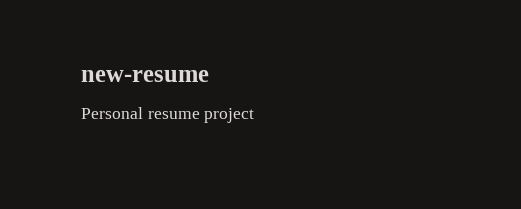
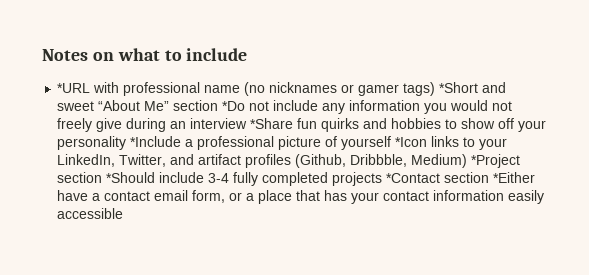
- new-resume
- Personal resume project
+ Notes on what to include
+ *URL with professional name (no nicknames or gamer tags) *Short and sweet “About Me” section *Do not include any information you would not freely give during an interview *Share fun quirks and hobbies to show off your personality *Include a professional picture of yourself *Icon links to your LinkedIn, Twitter, and artifact profiles (Github, Dribbble, Medium) *Project section *Should include 3-4 fully completed projects *Contact section *Either have a contact email form, or a place that has your contact information easily accessible

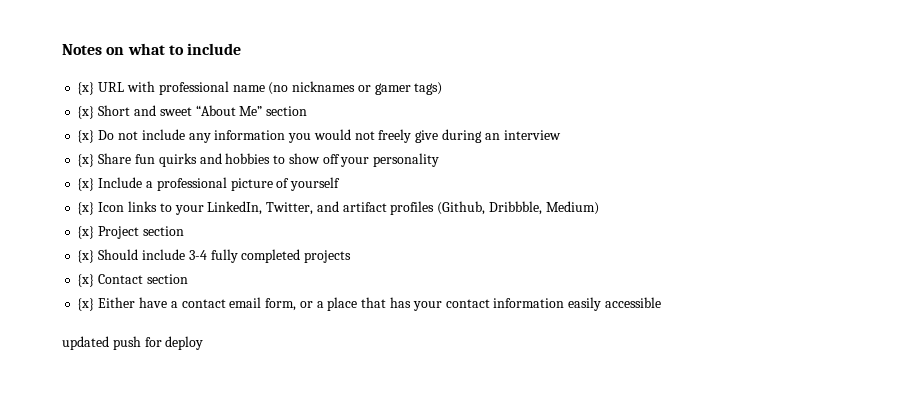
- *URL with professional name (no nicknames or gamer tags) *Short and sweet “About Me” section *Do not include any information you would not freely give during an interview *Share fun quirks and hobbies to show off your personality *Include a professional picture of yourself *Icon links to your LinkedIn, Twitter, and artifact profiles (Github, Dribbble, Medium) *Project section *Should include 3-4 fully completed projects *Contact section *Either have a contact email form, or a place that has your contact information easily accessible
+ {x} URL with professional name (no nicknames or gamer tags)
+ {x} Short and sweet “About Me” section
+ {x} Do not include any information you would not freely give during an interview
+ {x} Share fun quirks and hobbies to show off your personality
+ {x} Include a professional picture of yourself
+ {x} Icon links to your LinkedIn, Twitter, and artifact profiles (Github, Dribbble, Medium)
+ {x} Project section
+ {x} Should include 3-4 fully completed projects
+ {x} Contact section
+ {x} Either have a contact email form, or a place that has your contact information easily accessible
+ updated push for deploy

